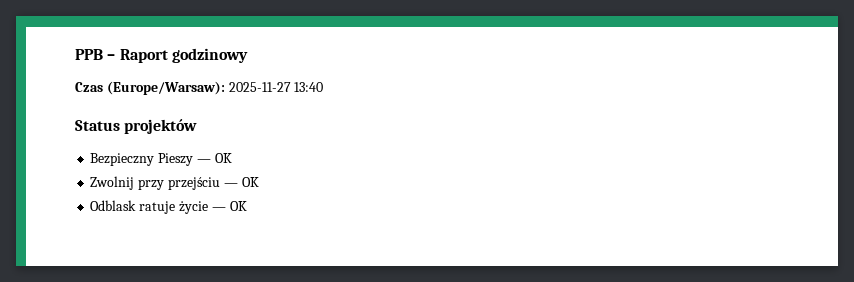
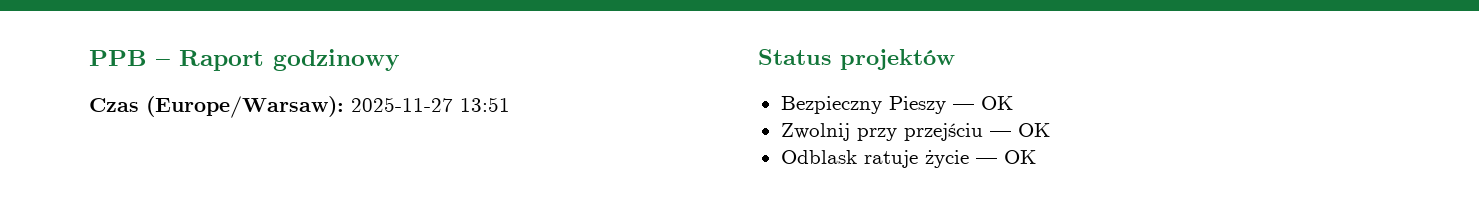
- Czas (Europe/Warsaw): 2025-11-27 13:40
+ Czas (Europe/Warsaw): 2025-11-27 13:51

